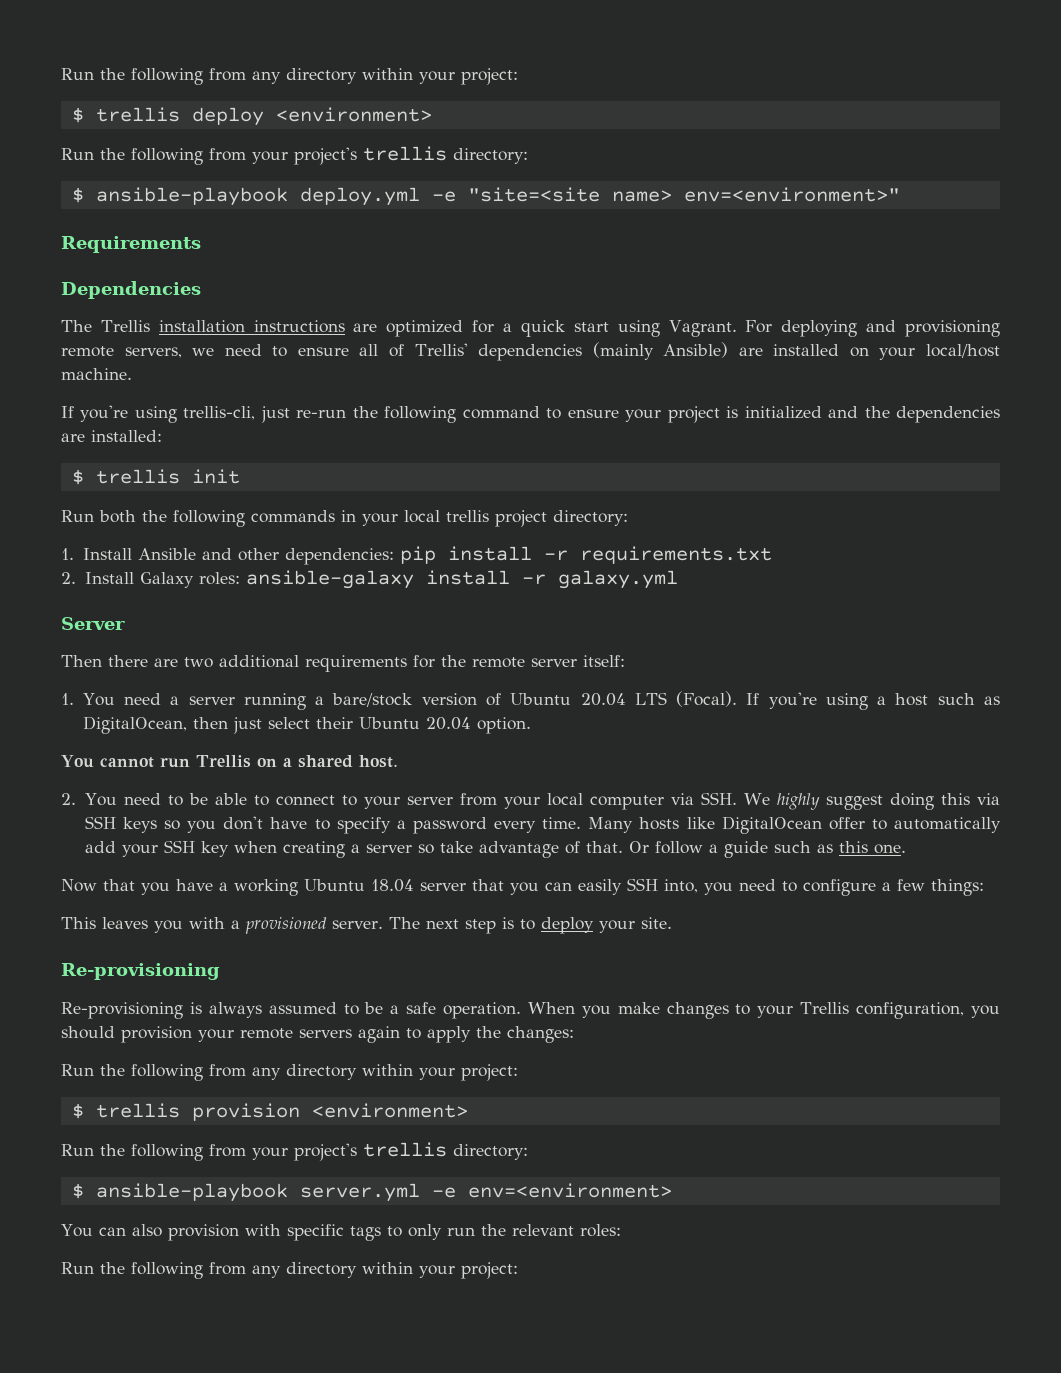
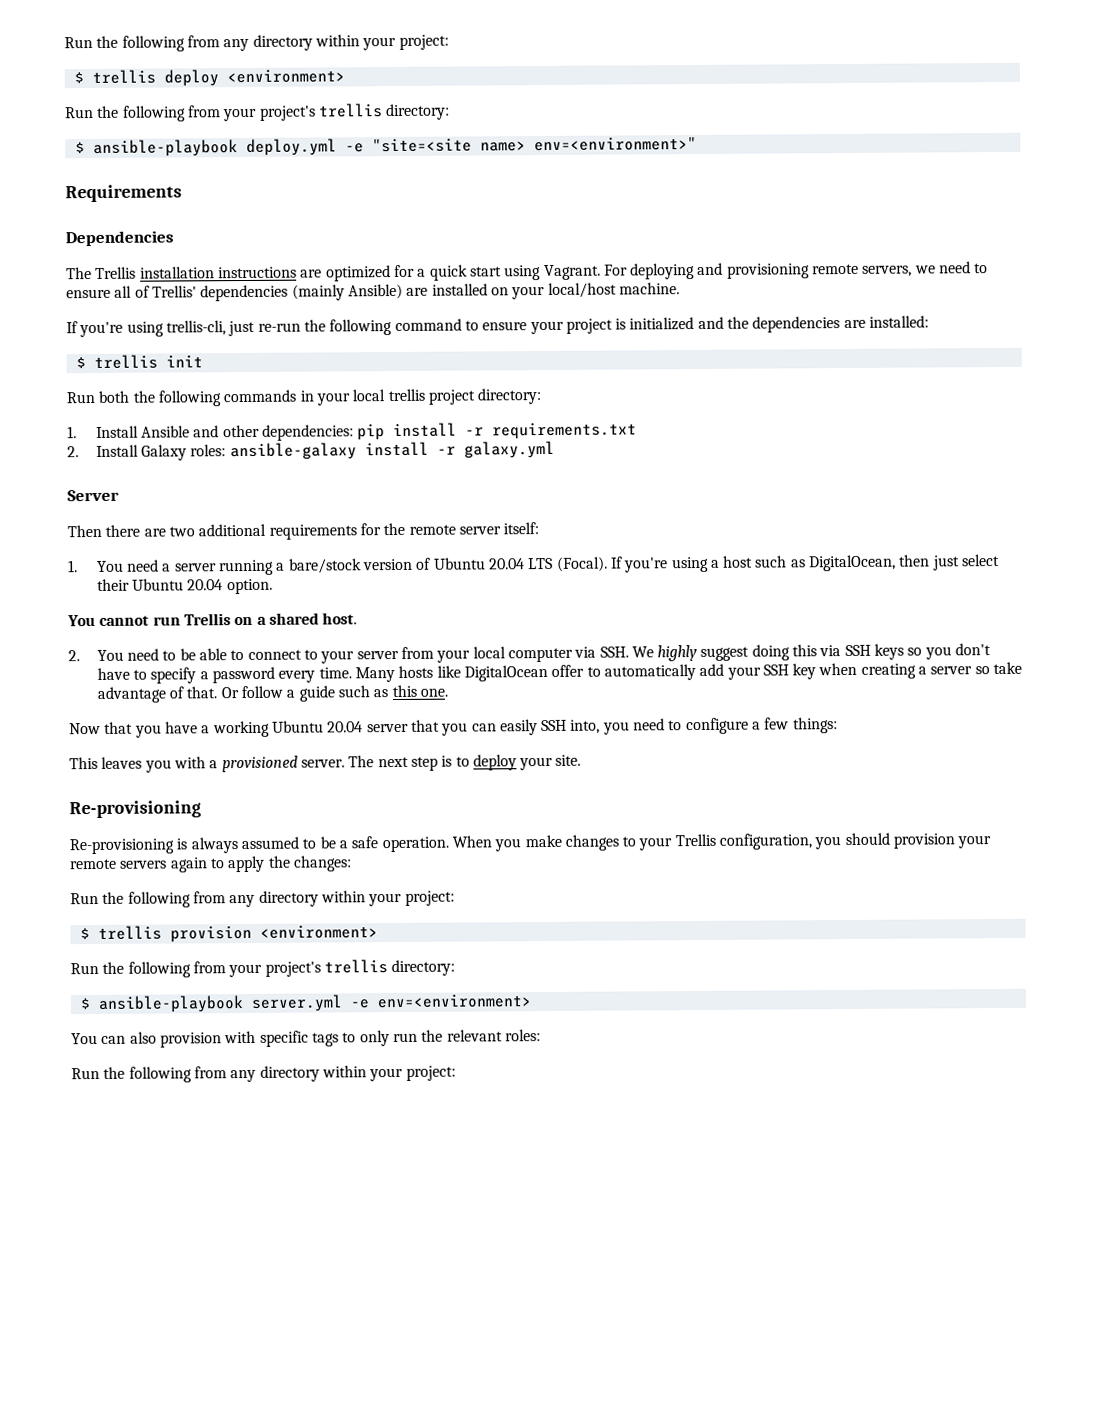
- Now that you have a working Ubuntu 18.04 server that you can easily SSH into, you need to configure a few things:
+ Now that you have a working Ubuntu 20.04 server that you can easily SSH into, you need to configure a few things:

